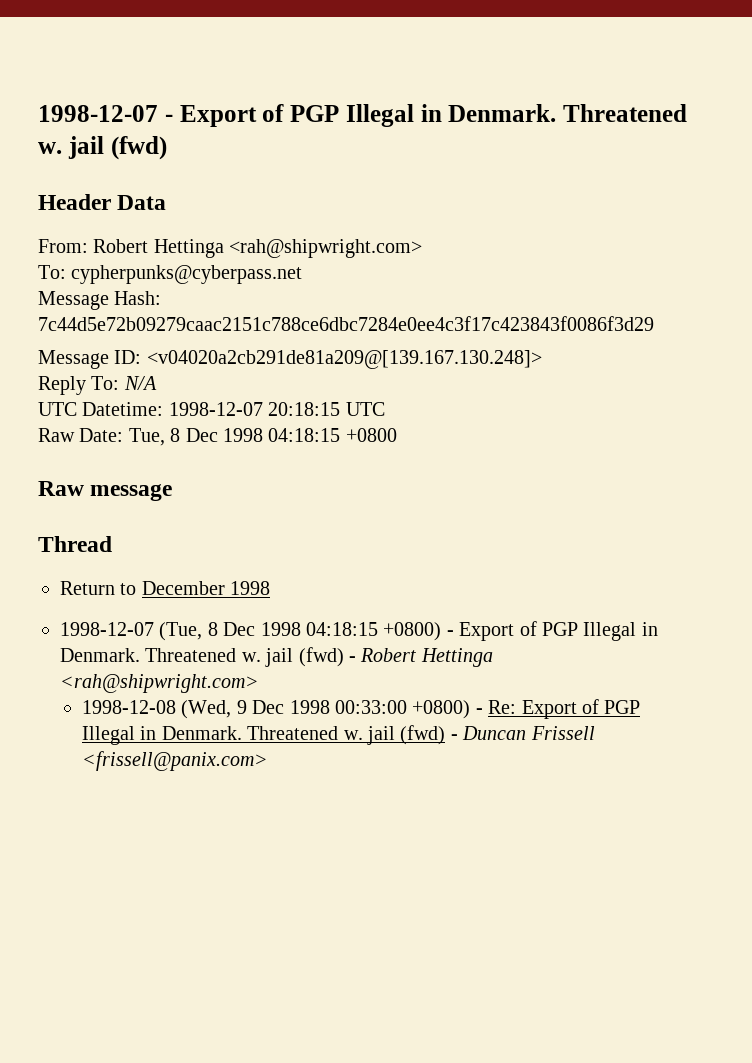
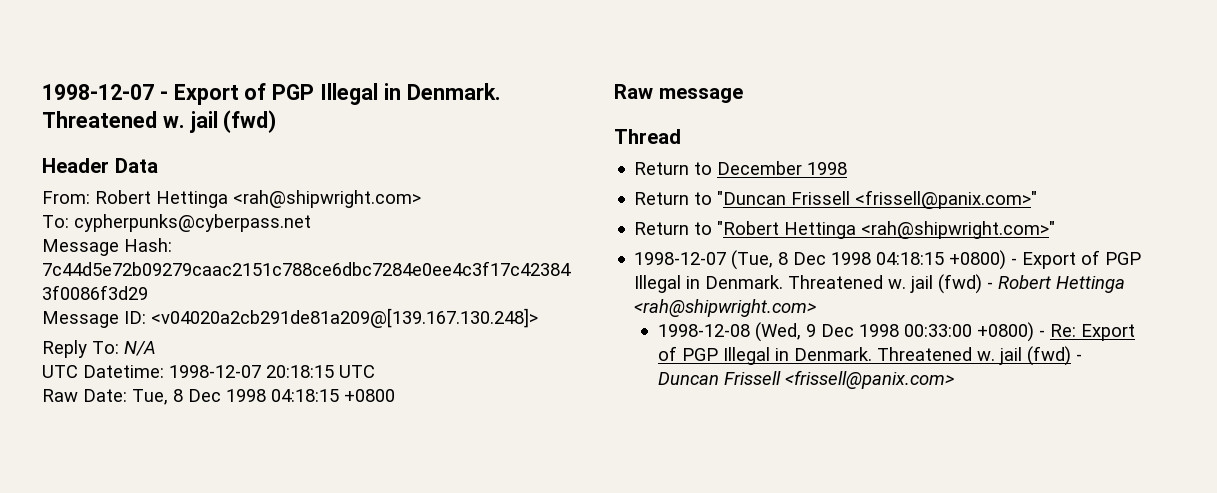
+ Return to "Duncan Frissell <frissell@panix.com>"
+ Return to "Robert Hettinga <rah@shipwright.com>"

